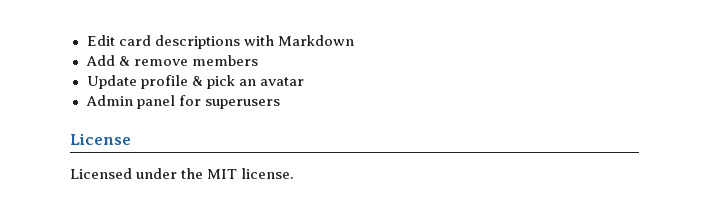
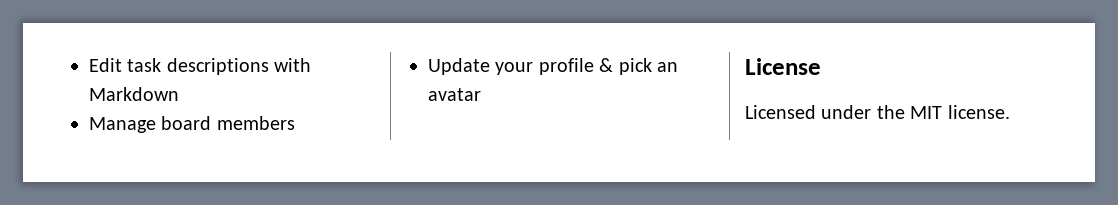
- Edit card descriptions with Markdown
+ Edit task descriptions with Markdown
- Add & remove members
+ Manage board members
- Update profile & pick an avatar
+ Update your profile & pick an avatar
- Admin panel for superusers

